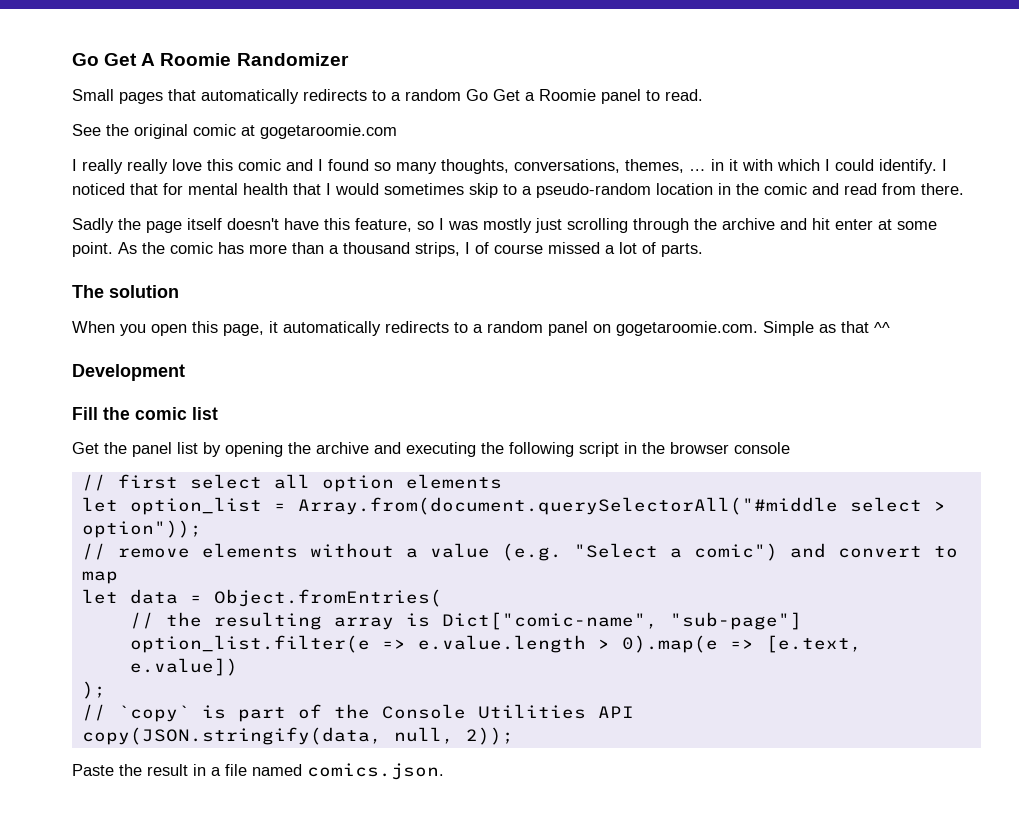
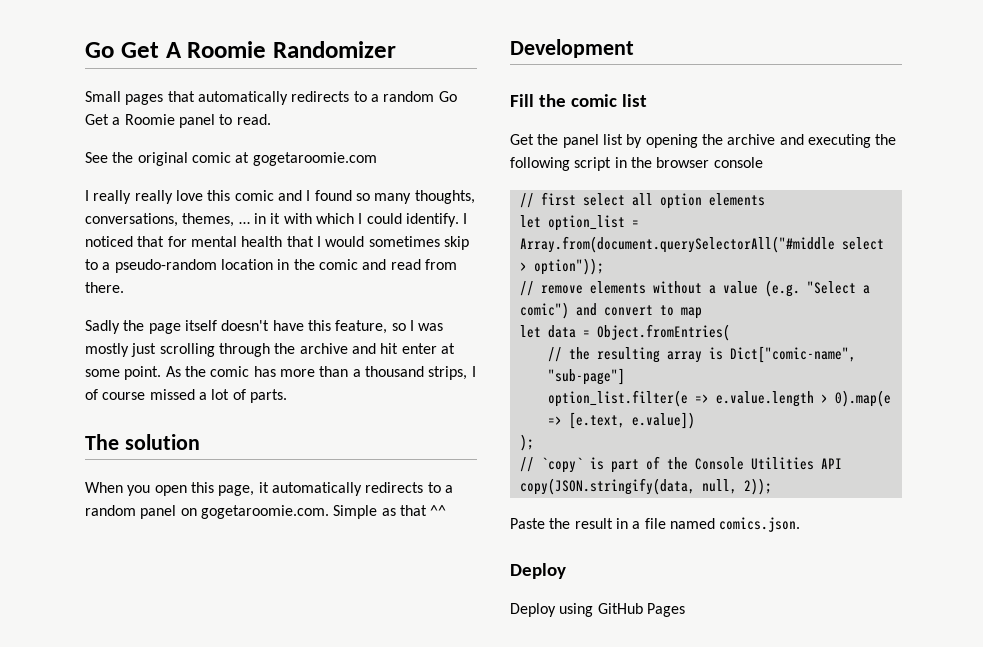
  Paste the result in a file named comics.json.
+ Deploy
+ Deploy using GitHub Pages

